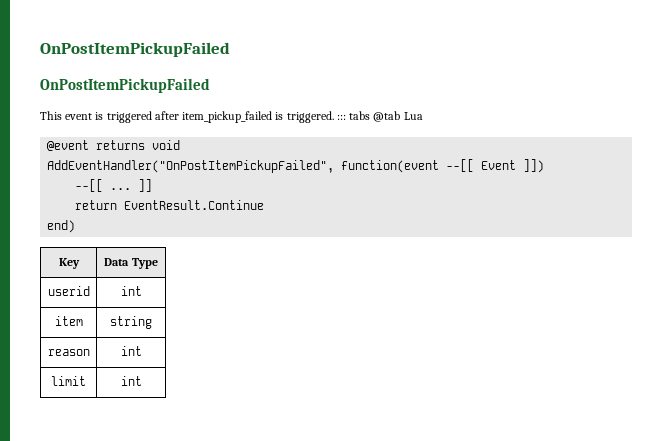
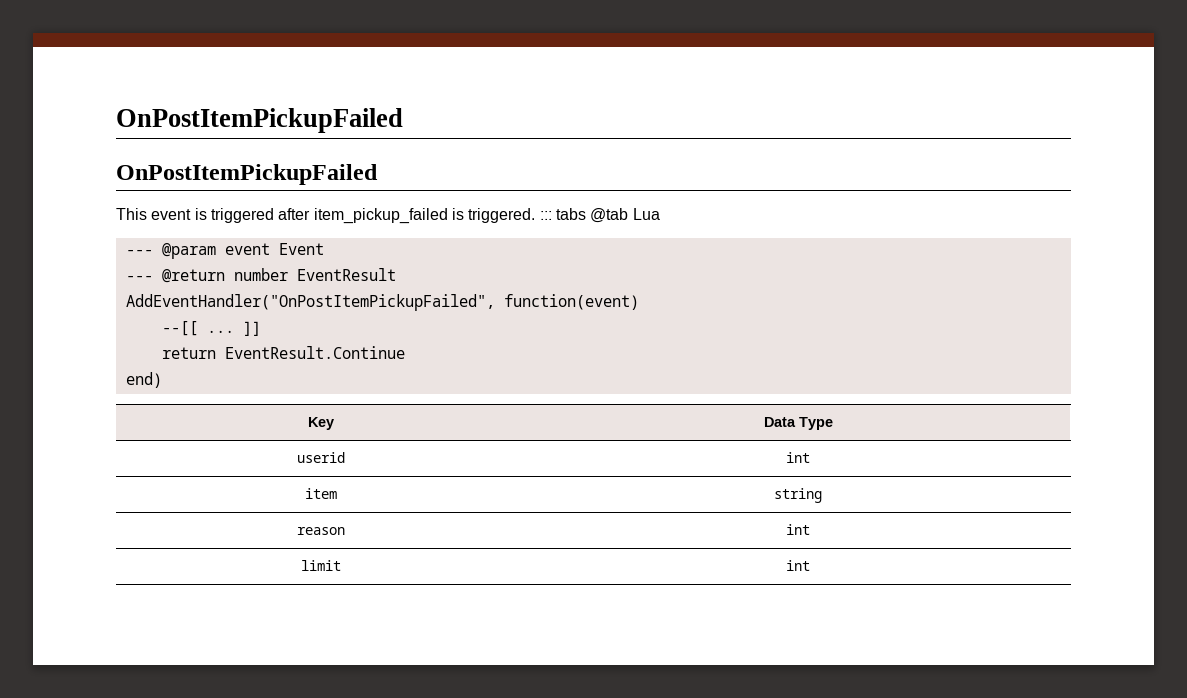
- @event returns void
- AddEventHandler("OnPostItemPickupFailed", function(event --[[ Event ]])
+ --- @param event Event
+ --- @return number EventResult
+ AddEventHandler("OnPostItemPickupFailed", function(event)

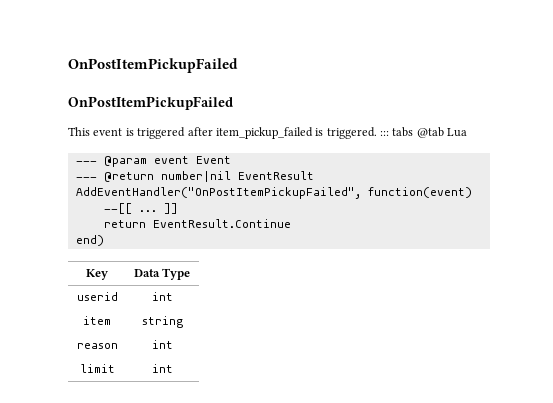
- --- @return number EventResult
+ --- @return number|nil EventResult

